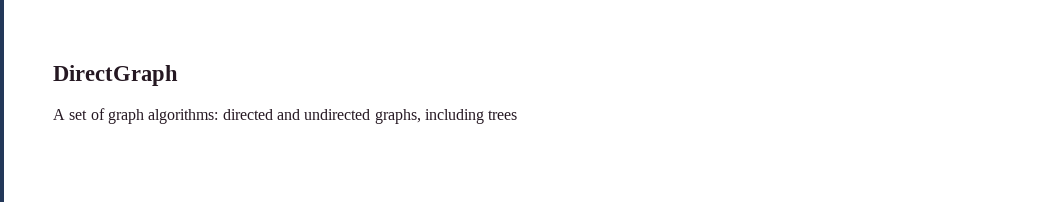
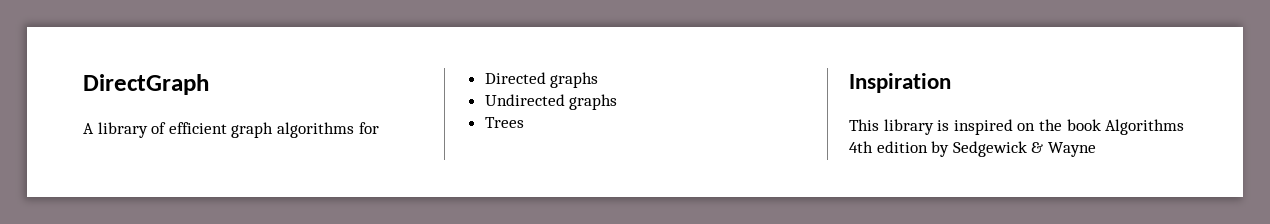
- A set of graph algorithms: directed and undirected graphs, including trees
+ A library of efficient graph algorithms for
+ Directed graphs
+ Undirected graphs
+ Trees
+ Inspiration
+ This library is inspired on the book Algorithms 4th edition by Sedgewick & Wayne

